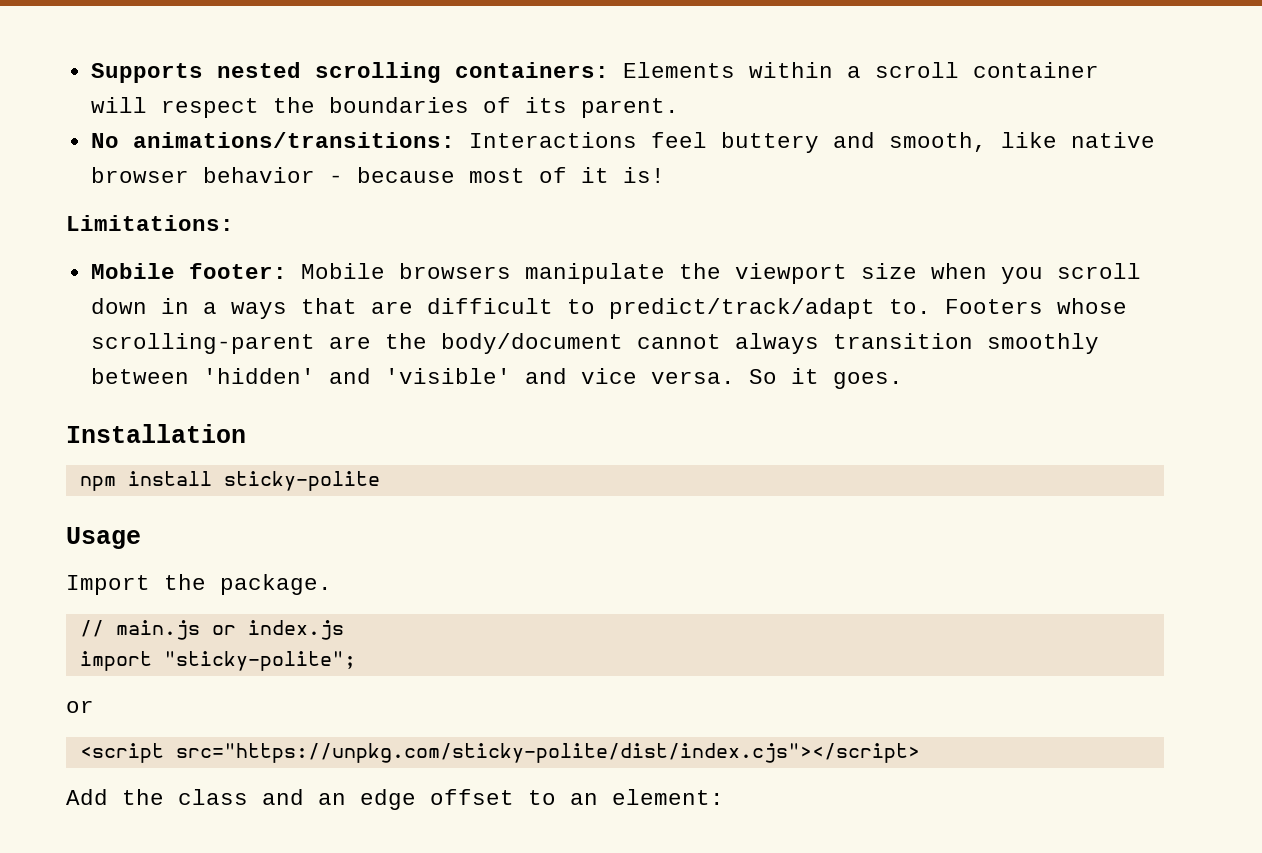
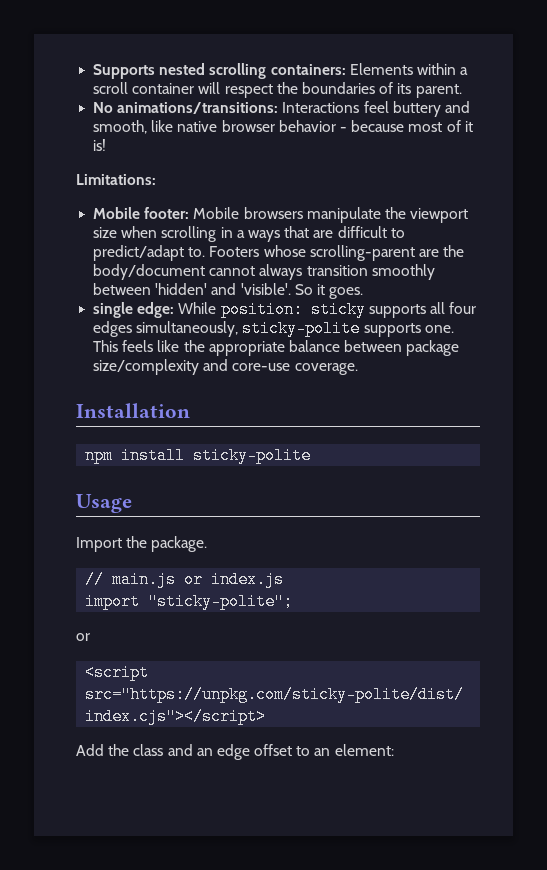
- Mobile footer: Mobile browsers manipulate the viewport size when you scroll down in a ways that are difficult to predict/track/adapt to.
+ Mobile footer: Mobile browsers manipulate the viewport size when scrolling in a ways that are difficult to predict/adapt to.
- Footers whose scrolling-parent are the body/document cannot always transition smoothly between 'hidden' and 'visible' and vice versa.
+ Footers whose scrolling-parent are the body/document cannot always transition smoothly between 'hidden' and 'visible'.
+ single edge: While position: sticky supports all four edges simultaneously, sticky-polite supports one. This feels like the appropriate balance between package size/complexity and core-use coverage.

